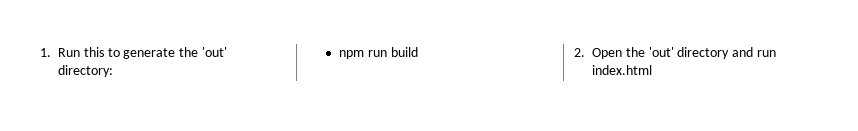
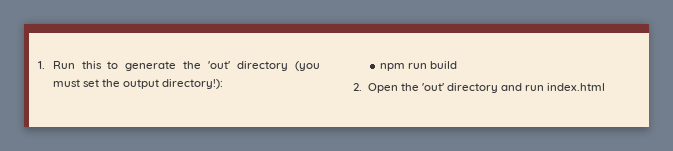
- 1. Run this to generate the 'out' directory:
+ 1. Run this to generate the 'out' directory (you must set the output directory!):

